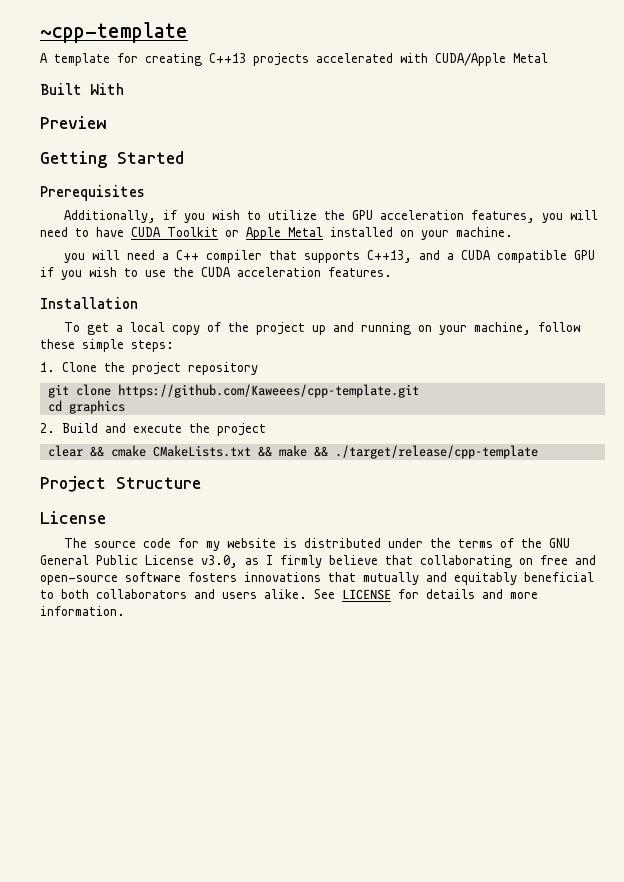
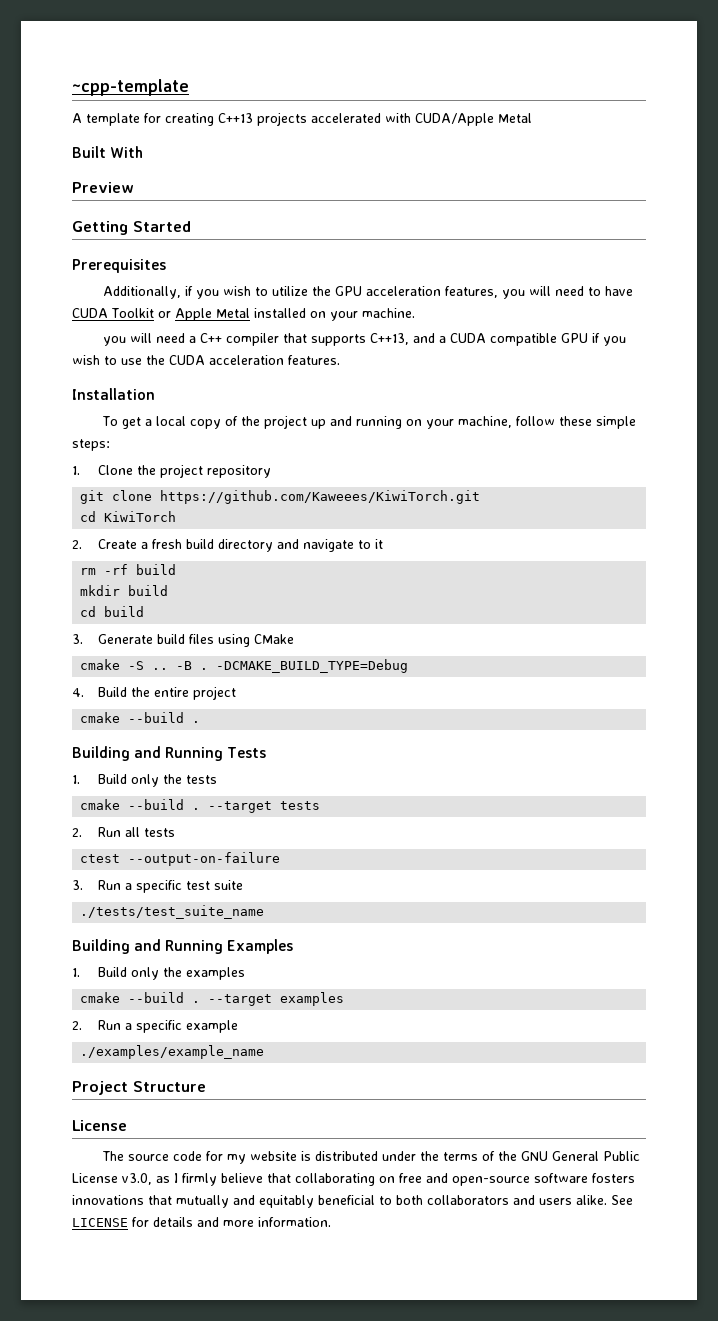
- git clone https://github.com/Kaweees/cpp-template.git
- cd graphics
- 2. Build and execute the project
- clear && cmake CMakeLists.txt && make && ./target/release/cpp-template
+ git clone https://github.com/Kaweees/KiwiTorch.git
+ cd KiwiTorch
+ 2. Create a fresh build directory and navigate to it
+ rm -rf build
+ mkdir build
+ cd build
+ 3. Generate build files using CMake
+ cmake -S .. -B . -DCMAKE_BUILD_TYPE=Debug
+ 4. Build the entire project
+ cmake --build .
+ Building and Running Tests
+ 1. Build only the tests
+ cmake --build . --target tests
+ 2. Run all tests
+ ctest --output-on-failure
+ 3. Run a specific test suite
+ ./tests/test_suite_name
+ Building and Running Examples
+ 1. Build only the examples
+ cmake --build . --target examples
+ 2. Run a specific example
+ ./examples/example_name

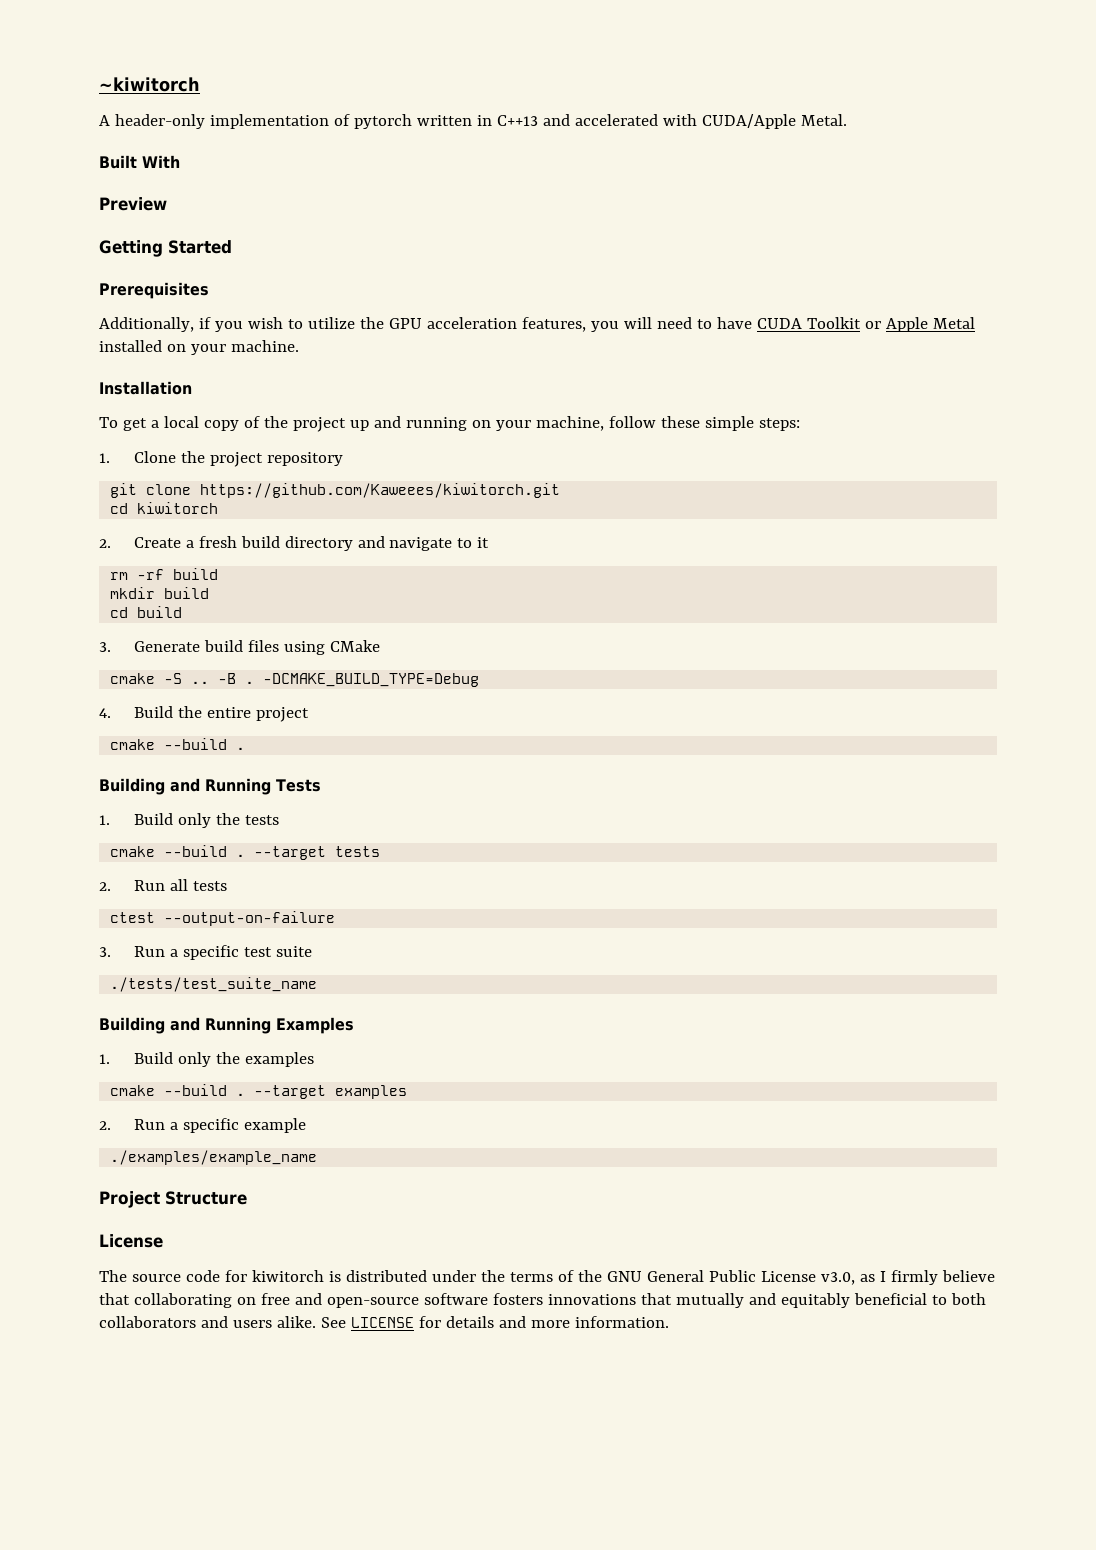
- ~cpp-template
+ ~kiwitorch
- A template for creating C++13 projects accelerated with CUDA/Apple Metal
+ A header-only implementation of pytorch written in C++13 and accelerated with CUDA/Apple Metal.
- you will need a C++ compiler that supports C++13, and a CUDA compatible GPU if you wish to use the CUDA acceleration features.
- git clone https://github.com/Kaweees/KiwiTorch.git
- cd KiwiTorch
+ git clone https://github.com/Kaweees/kiwitorch.git
+ cd kiwitorch
- The source code for my website is distributed under the terms of the GNU General Public License v3.0, as I firmly believe that collaborating on free and open-source software fosters innovations that mutually and equitably beneficial to both collaborators and users alike.
+ The source code for kiwitorch is distributed under the terms of the GNU General Public License v3.0, as I firmly believe that collaborating on free and open-source software fosters innovations that mutually and equitably beneficial to both collaborators and users alike.

